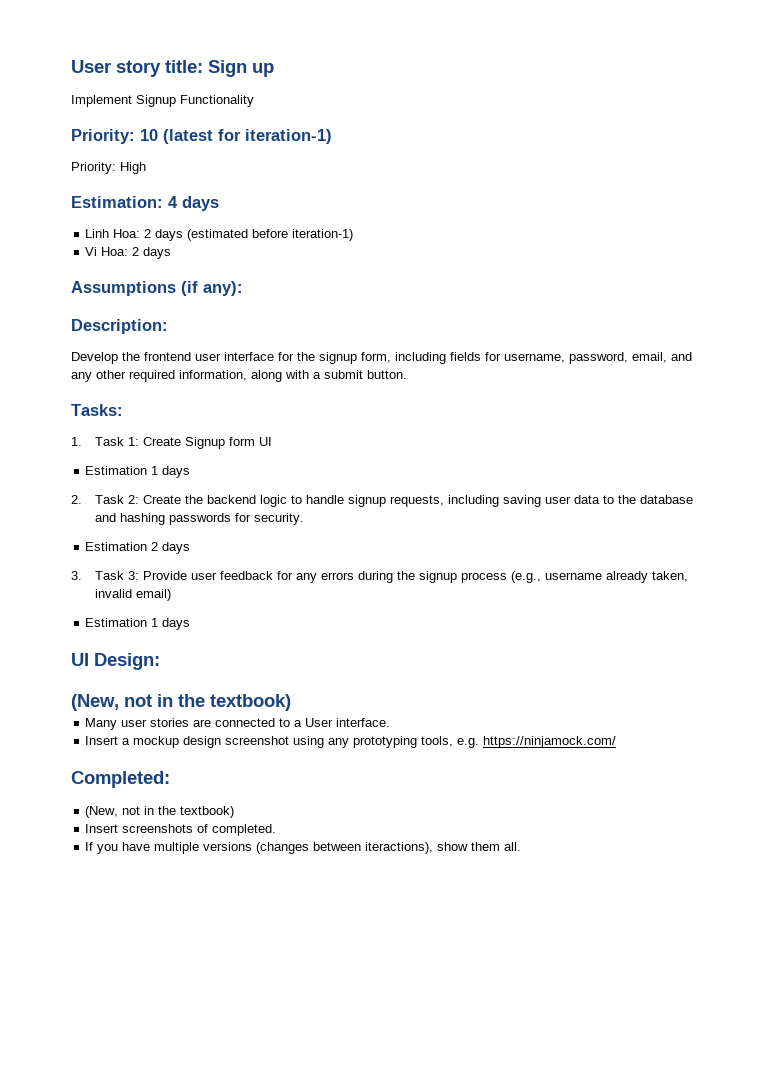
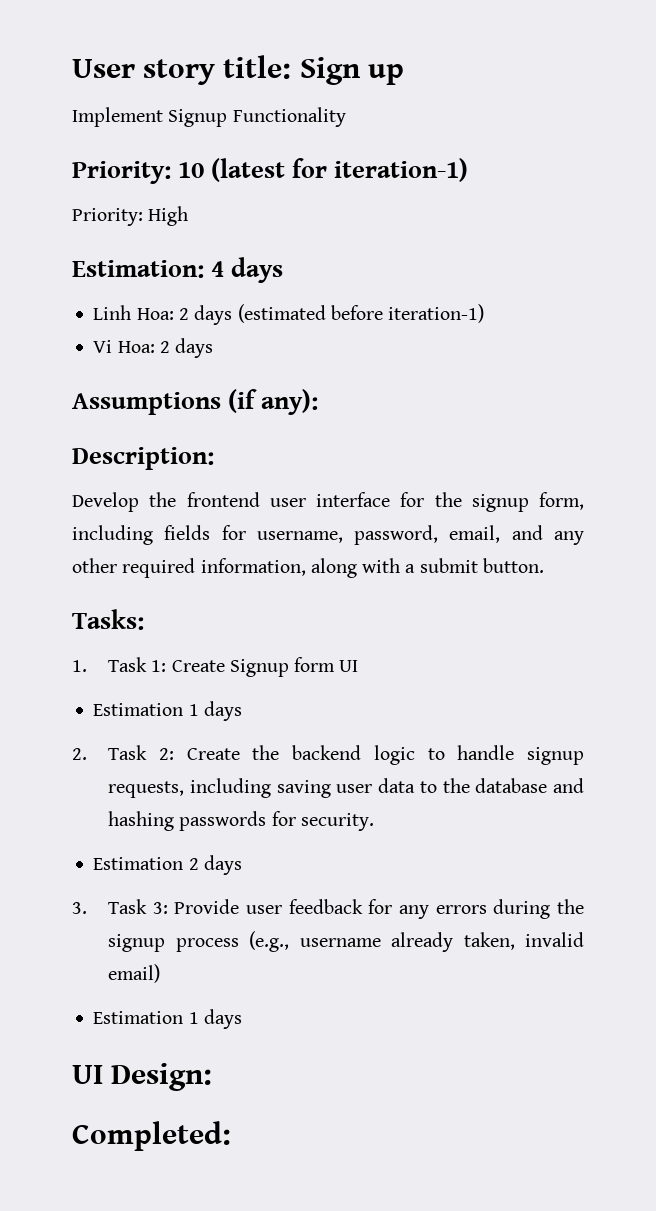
  UI Design:
- (New, not in the textbook)
- Many user stories are connected to a User interface.
- Insert a mockup design screenshot using any prototyping tools, e.g. https://ninjamock.com/
  Completed:
- (New, not in the textbook)
- Insert screenshots of completed.
- If you have multiple versions (changes between iteractions), show them all.

